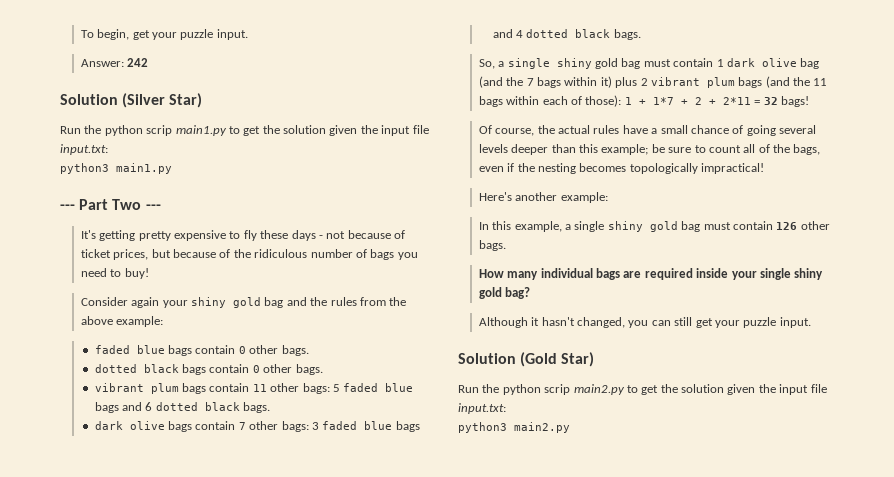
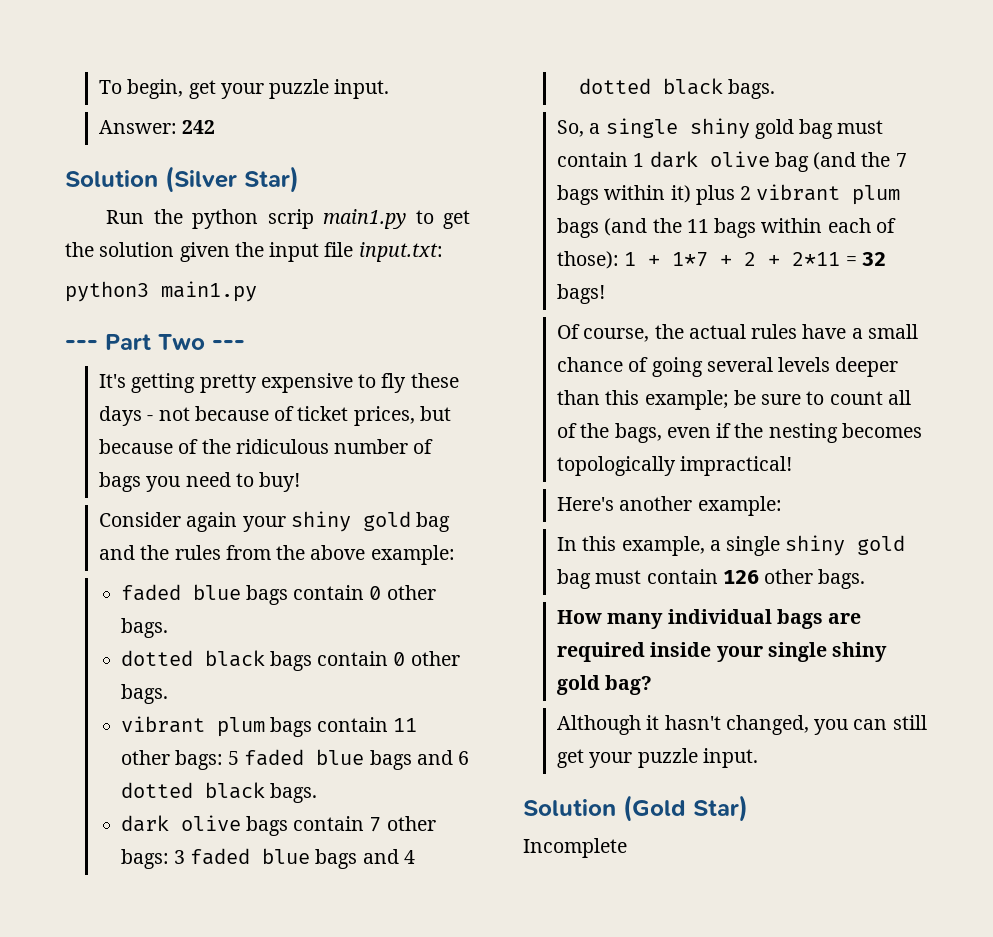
- Run the python scrip main2.py to get the solution given the input file input.txt:
- python3 main2.py
+ Incomplete

